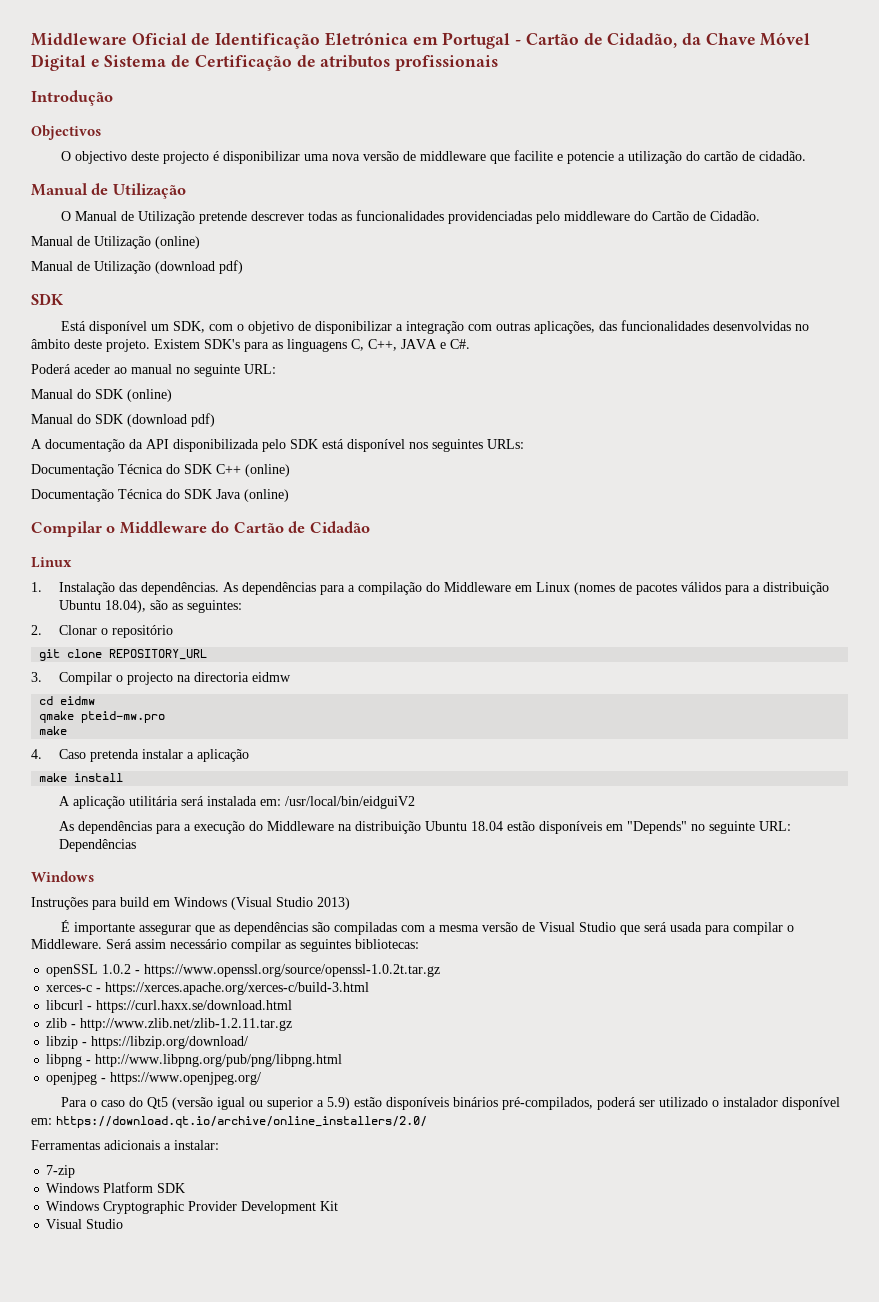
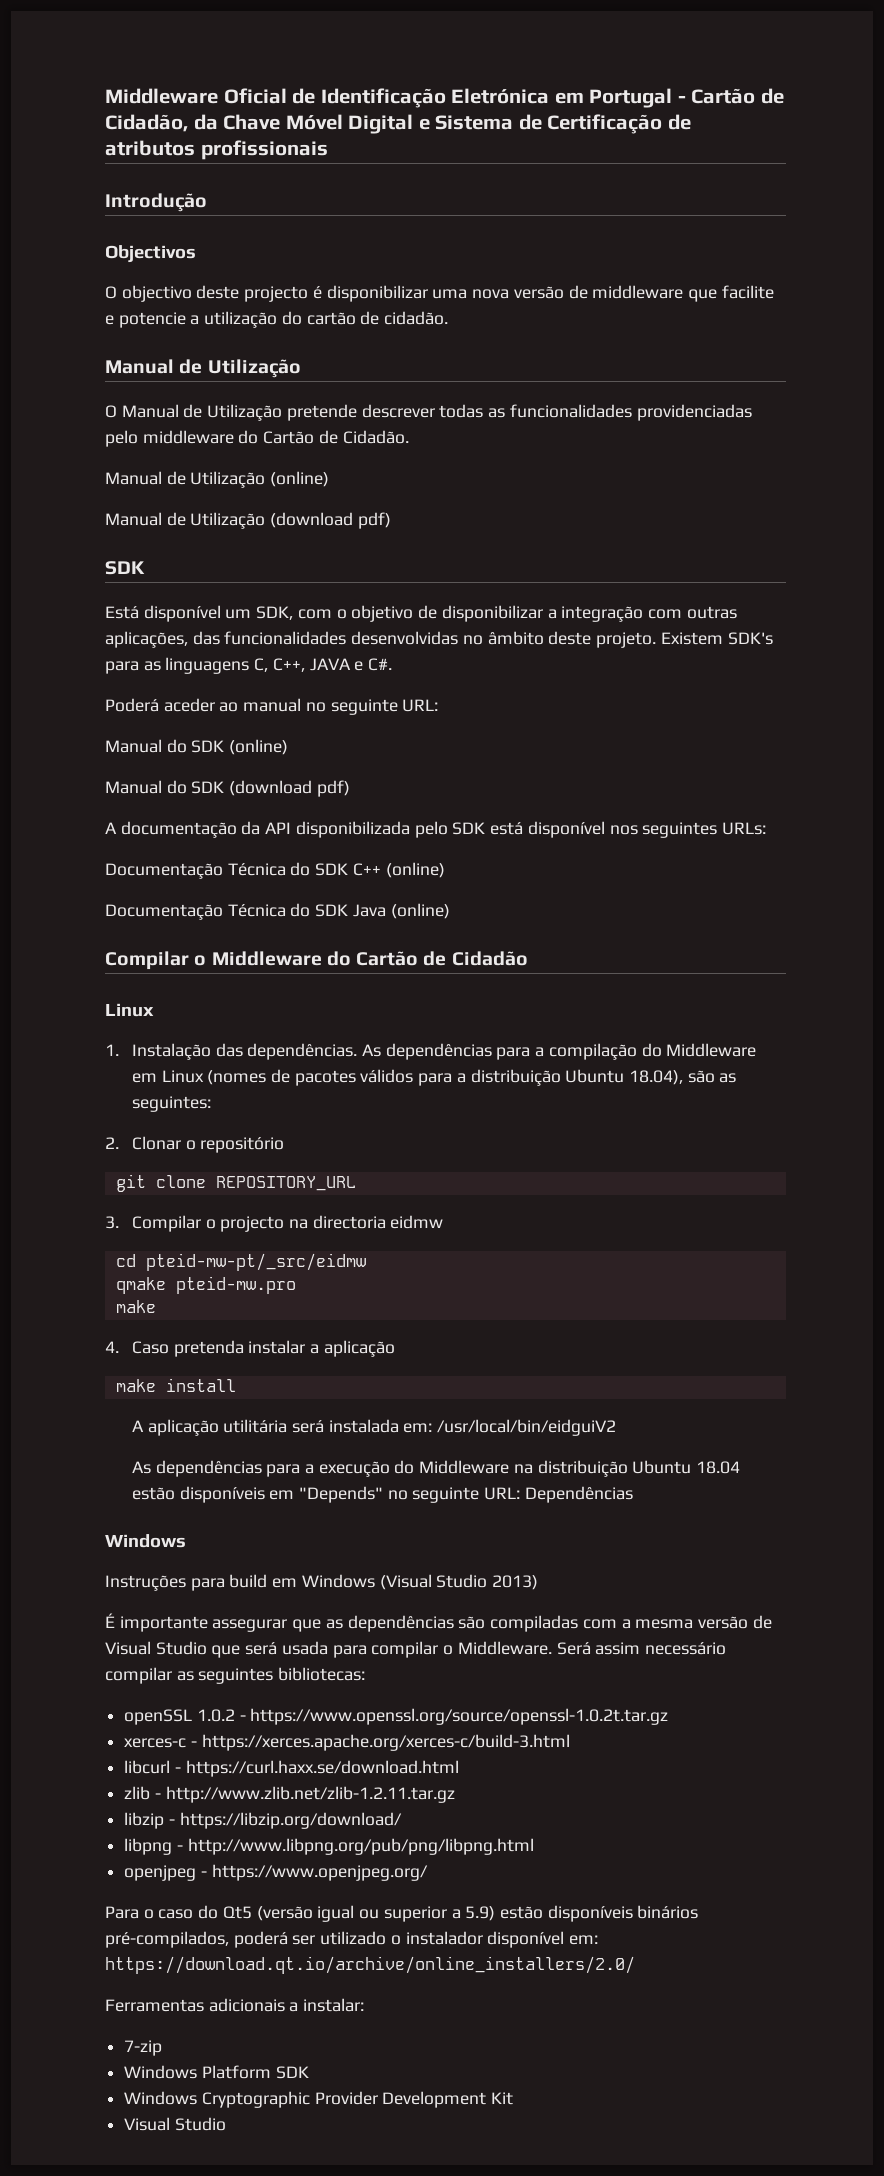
- cd eidmw
+ cd pteid-mw-pt/_src/eidmw

